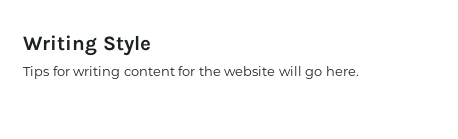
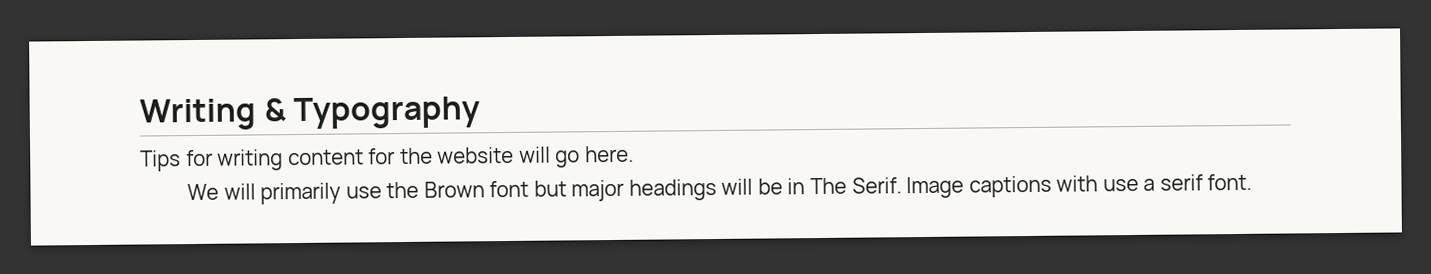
- Writing Style
+ Writing & Typography
+ We will primarily use the Brown font but major headings will be in The Serif. Image captions with use a serif font.

